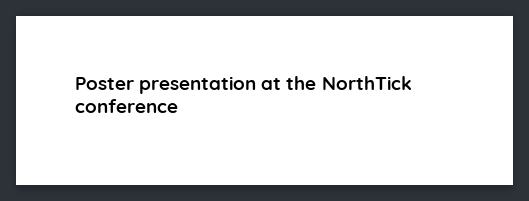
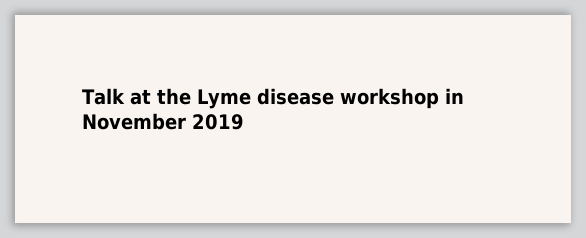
- Poster presentation at the NorthTick conference
+ Talk at the Lyme disease workshop in November 2019

